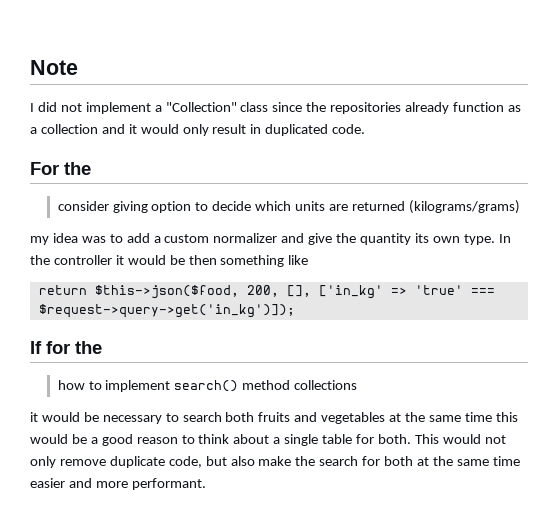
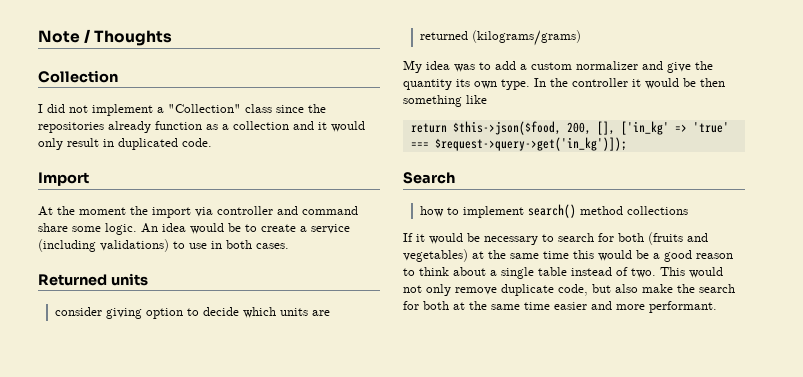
- Note
+ Note / Thoughts
+ Collection
- For the
+ Import
+ At the moment the import via controller and command share some logic. An idea would be to create a service (including validations) to use in both cases.
+ Returned units
- my idea was to add a custom normalizer and give the quantity its own type.
+ My idea was to add a custom normalizer and give the quantity its own type.
- If for the
+ Search
- it would be necessary to search both fruits and vegetables at the same time this would be a good reason to think about a single table for both.
+ If it would be necessary to search for both (fruits and vegetables) at the same time this would be a good reason to think about a single table instead of two.

